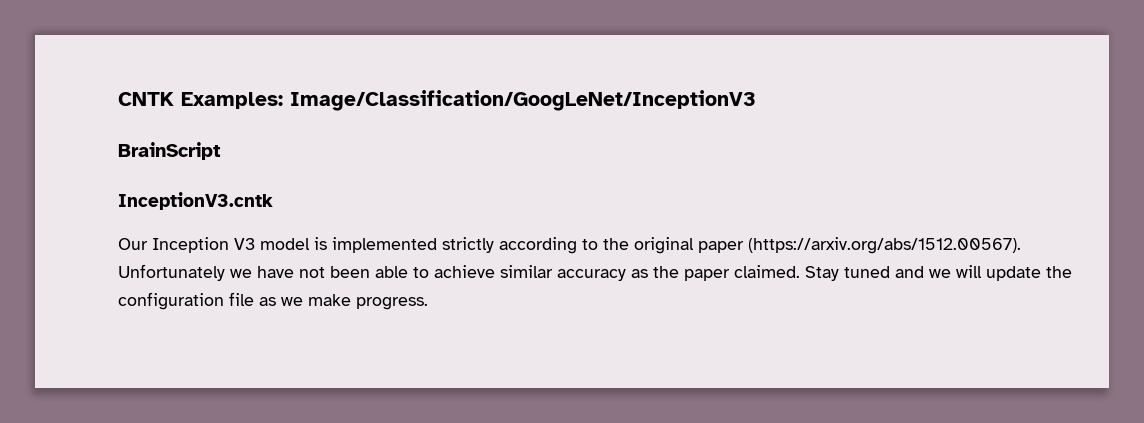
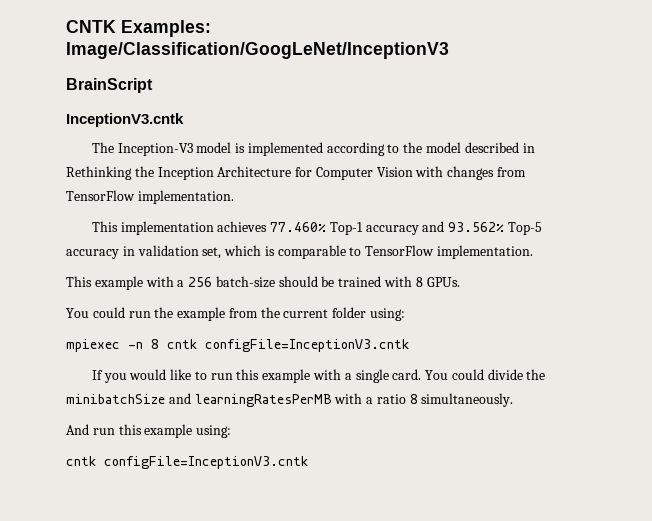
- Our Inception V3 model is implemented strictly according to the original paper (https://arxiv.org/abs/1512.00567). Unfortunately we have not been able to achieve similar accuracy as the paper claimed. Stay tuned and we will update the configuration file as we make progress.
+ The Inception-V3 model is implemented according to the model described in Rethinking the Inception Architecture for Computer Vision with changes from TensorFlow implementation.
+ This implementation achieves 77.460% Top-1 accuracy and 93.562% Top-5 accuracy in validation set, which is comparable to TensorFlow implementation.
+ This example with a 256 batch-size should be trained with 8 GPUs.
+ You could run the example from the current folder using:
+ mpiexec -n 8 cntk configFile=InceptionV3.cntk
+ If you would like to run this example with a single card. You could divide the minibatchSize and learningRatesPerMB with a ratio 8 simultaneously.
+ And run this example using:
+ cntk configFile=InceptionV3.cntk

